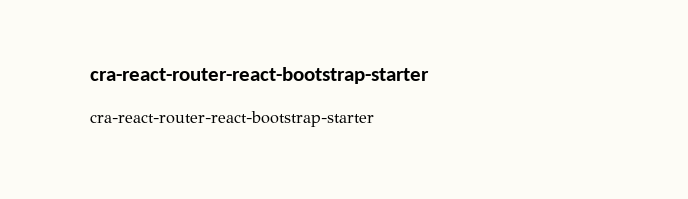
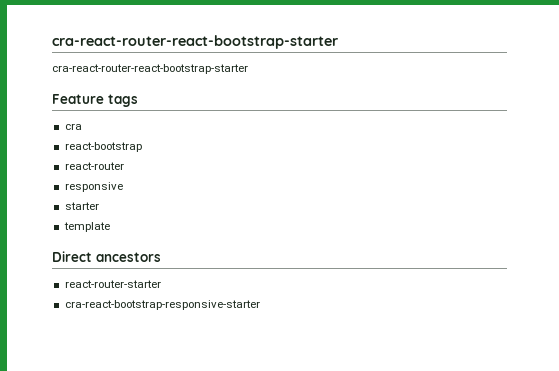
+ Feature tags
+ cra
+ react-bootstrap
+ react-router
+ responsive
+ starter
+ template
+ Direct ancestors
+ react-router-starter
+ cra-react-bootstrap-responsive-starter

